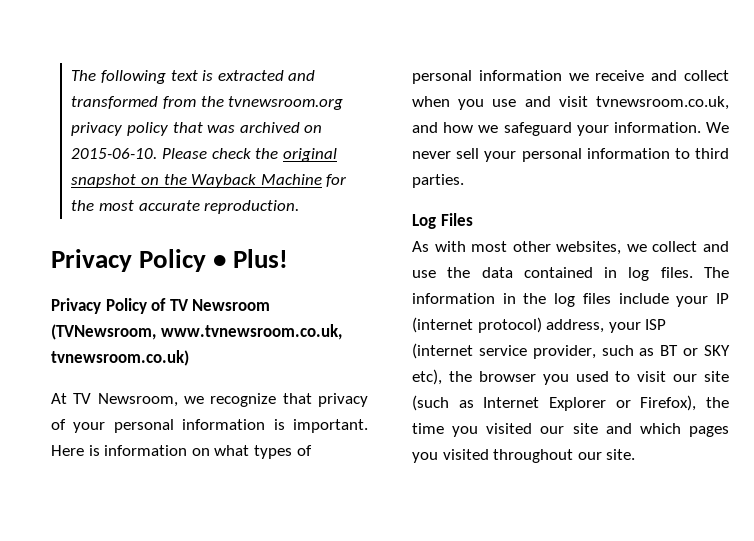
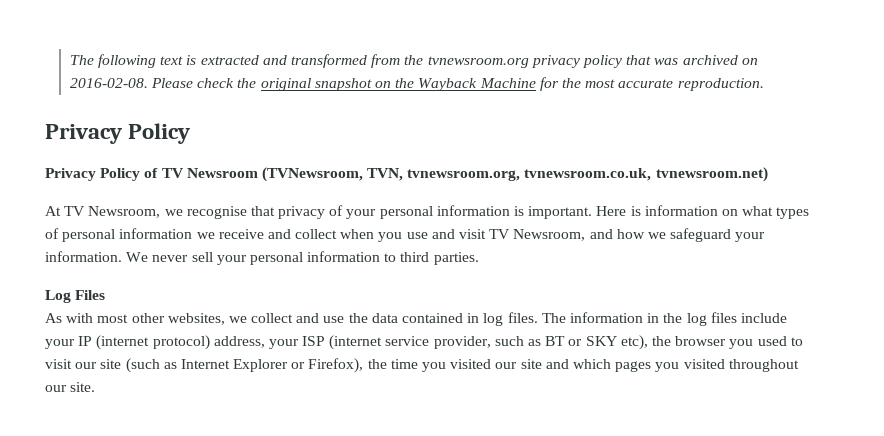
- The following text is extracted and transformed from the tvnewsroom.org privacy policy that was archived on 2015-06-10.
+ The following text is extracted and transformed from the tvnewsroom.org privacy policy that was archived on 2016-02-08.
  Please check the original snapshot on the Wayback Machine for the most accurate reproduction.
- Privacy Policy • Plus!
+ Privacy Policy
- Privacy Policy of TV Newsroom (TVNewsroom, www.tvnewsroom.co.uk, tvnewsroom.co.uk)
+ Privacy Policy of TV Newsroom (TVNewsroom, TVN, tvnewsroom.org, tvnewsroom.co.uk, tvnewsroom.net)
- At TV Newsroom, we recognize that privacy of your personal information is important.
+ At TV Newsroom, we recognise that privacy of your personal information is important.
- Here is information on what types of personal information we receive and collect when you use and visit tvnewsroom.co.uk, and how we safeguard your information.
+ Here is information on what types of personal information we receive and collect when you use and visit TV Newsroom, and how we safeguard your information.

